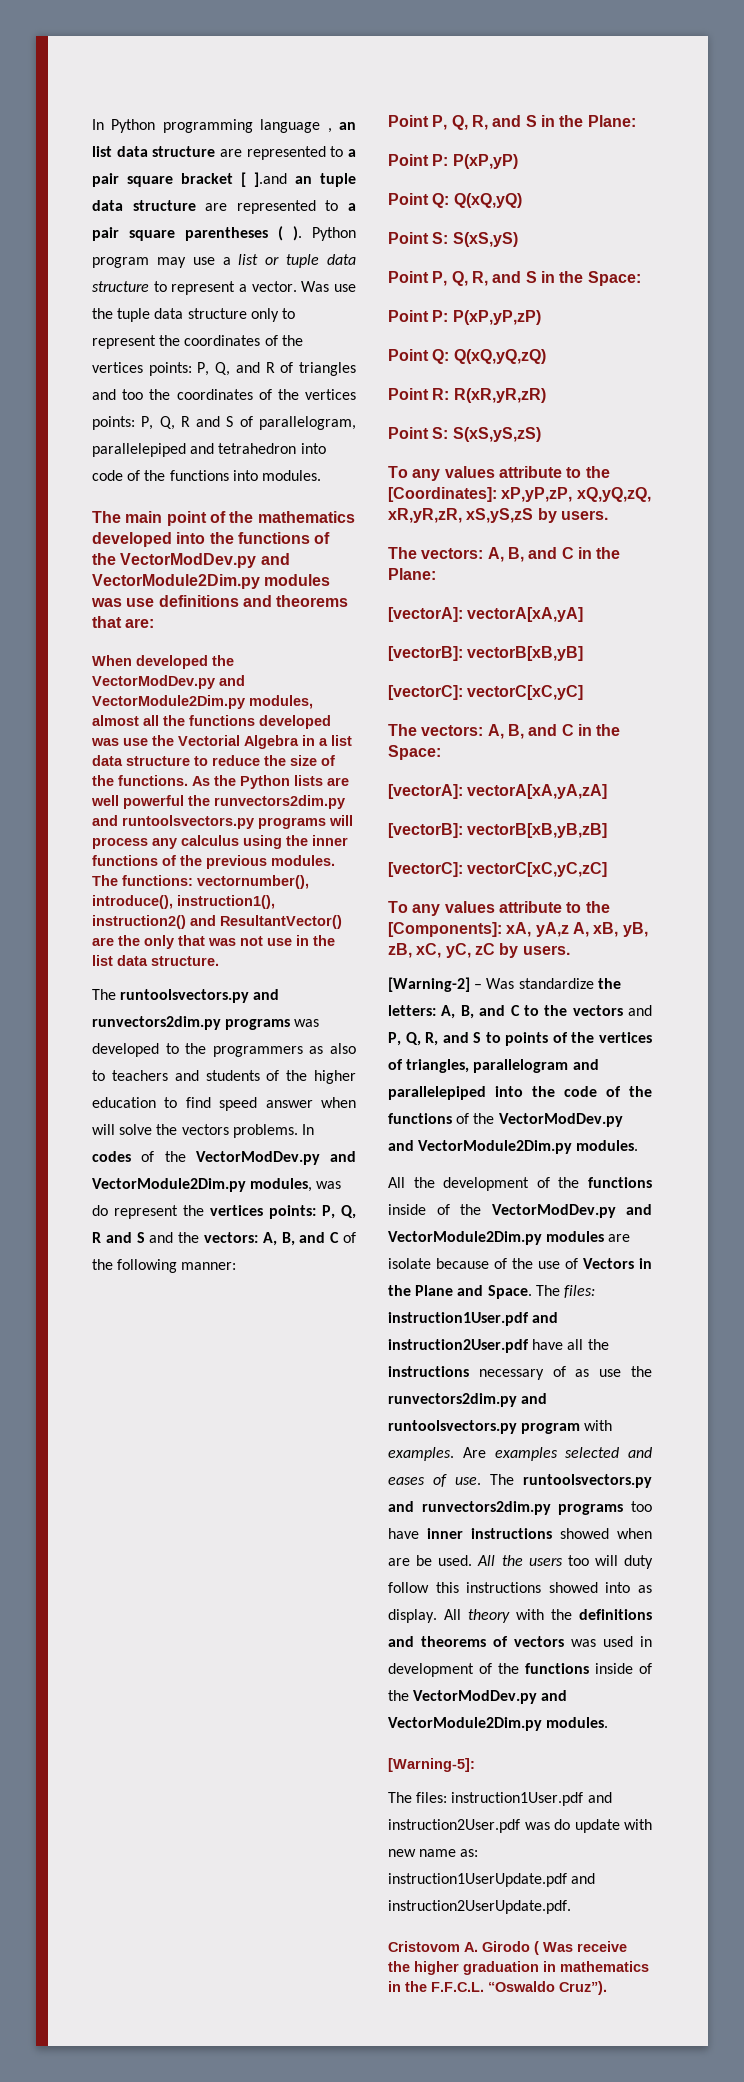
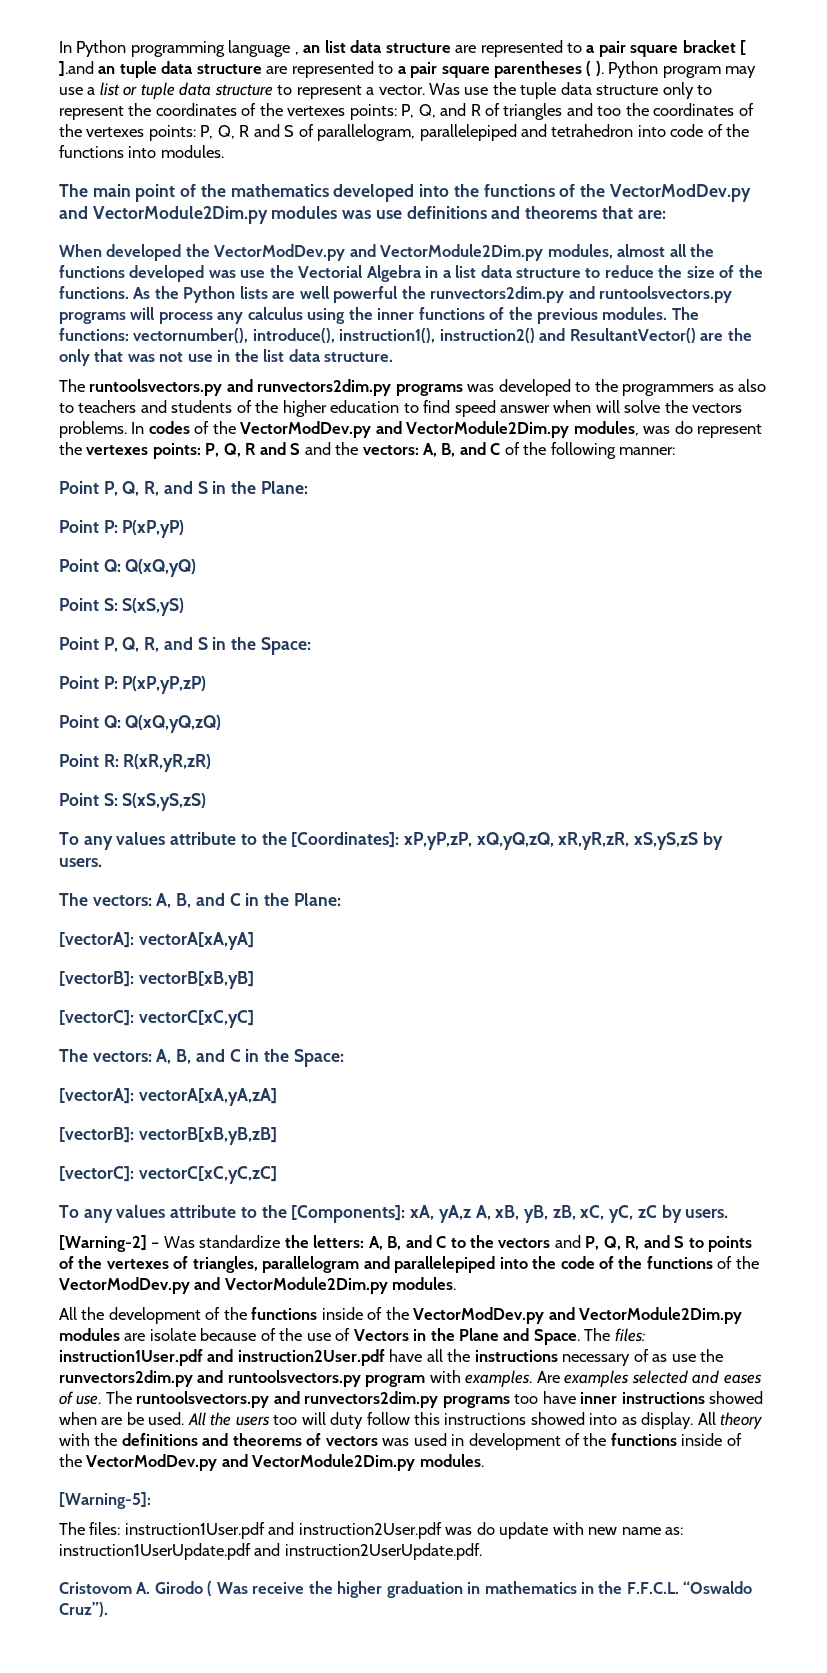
- Was use the tuple data structure only to represent the coordinates of the vertices points: P, Q, and R of triangles and too the coordinates of the vertices points: P, Q, R and S of parallelogram, parallelepiped and tetrahedron into code of the functions into modules.
+ Was use the tuple data structure only to represent the coordinates of the vertexes points: P, Q, and R of triangles and too the coordinates of the vertexes points: P, Q, R and S of parallelogram, parallelepiped and tetrahedron into code of the functions into modules.
- In codes of the VectorModDev.py and VectorModule2Dim.py modules, was do represent the vertices points: P, Q, R and S and the vectors: A, B, and C of the following manner:
+ In codes of the VectorModDev.py and VectorModule2Dim.py modules, was do represent the vertexes points: P, Q, R and S and the vectors: A, B, and C of the following manner:
- [Warning-2] – Was standardize the letters: A, B, and C to the vectors and P, Q, R, and S to points of the vertices of triangles, parallelogram and parallelepiped into the code of the functions of the VectorModDev.py and VectorModule2Dim.py modules.
+ [Warning-2] – Was standardize the letters: A, B, and C to the vectors and P, Q, R, and S to points of the vertexes of triangles, parallelogram and parallelepiped into the code of the functions of the VectorModDev.py and VectorModule2Dim.py modules.

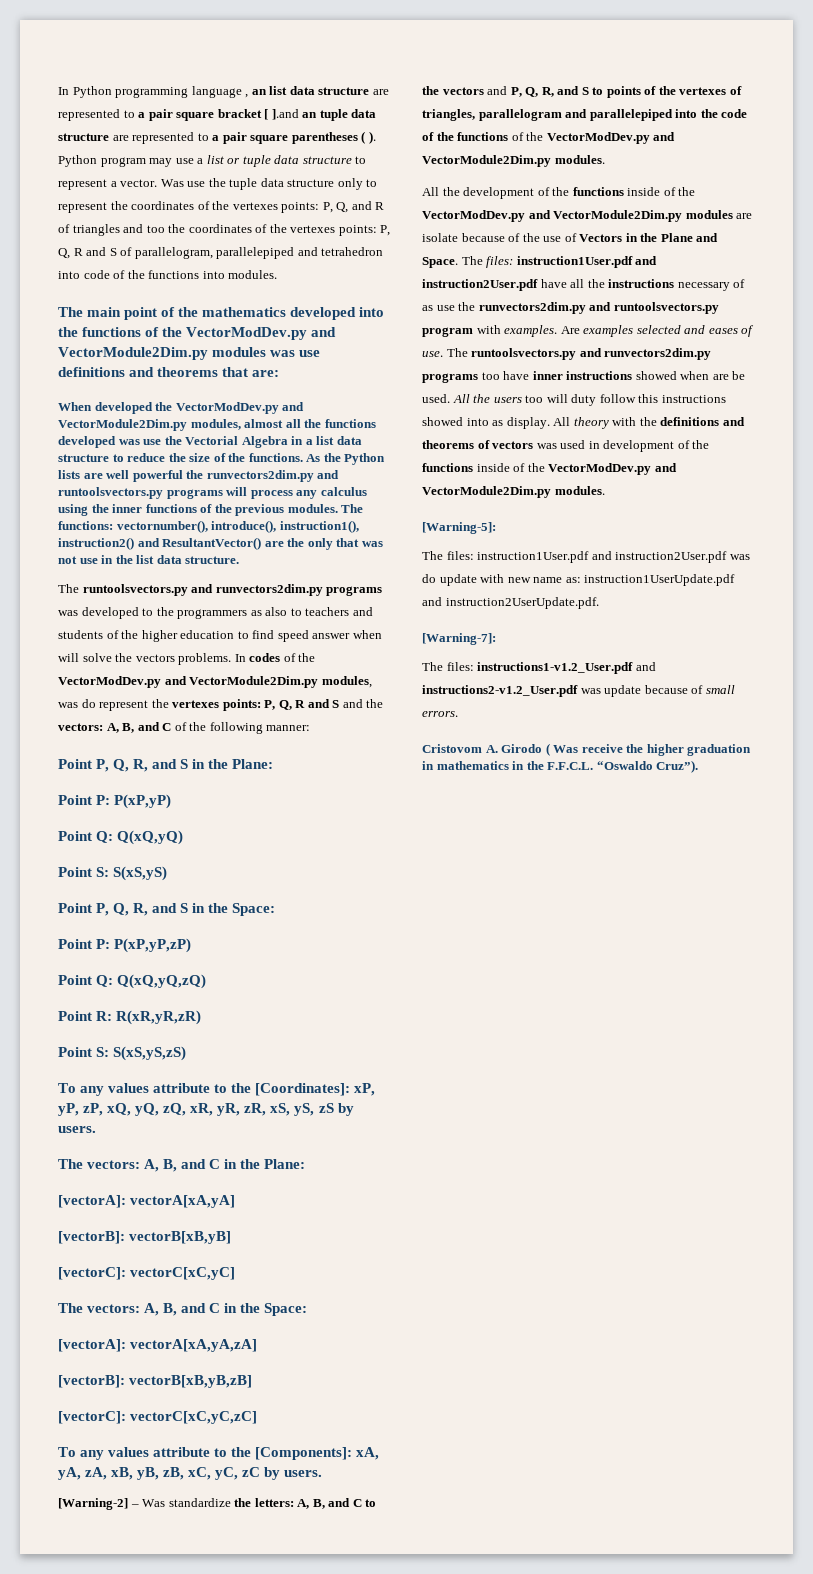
- To any values attribute to the [Coordinates]: xP,yP,zP, xQ,yQ,zQ, xR,yR,zR, xS,yS,zS by users.
+ To any values attribute to the [Coordinates]: xP, yP, zP, xQ, yQ, zQ, xR, yR, zR, xS, yS, zS by users.
- To any values attribute to the [Components]: xA, yA,z A, xB, yB, zB, xC, yC, zC by users.
+ To any values attribute to the [Components]: xA, yA, zA, xB, yB, zB, xC, yC, zC by users.
+ [Warning-7]:
+ The files: instructions1-v1.2_User.pdf and instructions2-v1.2_User.pdf was update because of small errors.

